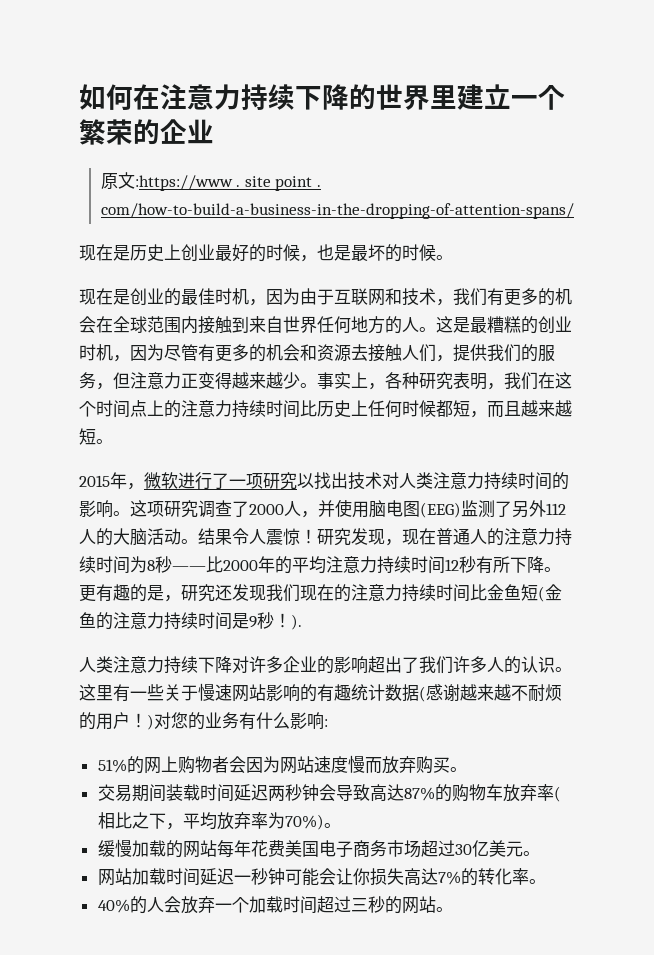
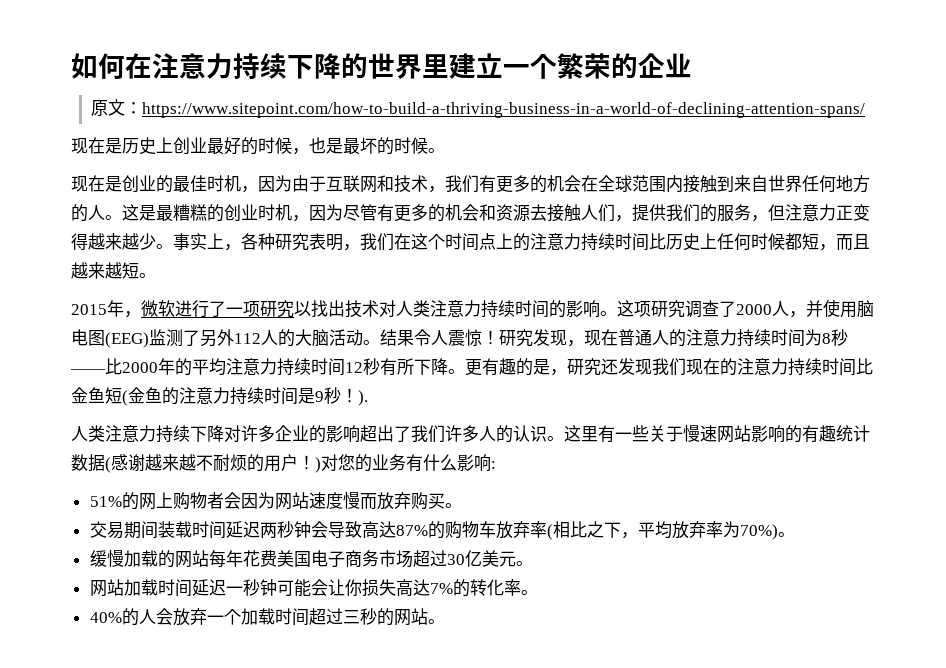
- 原文:https://www . site point . com/how-to-build-a-business-in-the-dropping-of-attention-spans/
+ 原文：https://www.sitepoint.com/how-to-build-a-thriving-business-in-a-world-of-declining-attention-spans/

